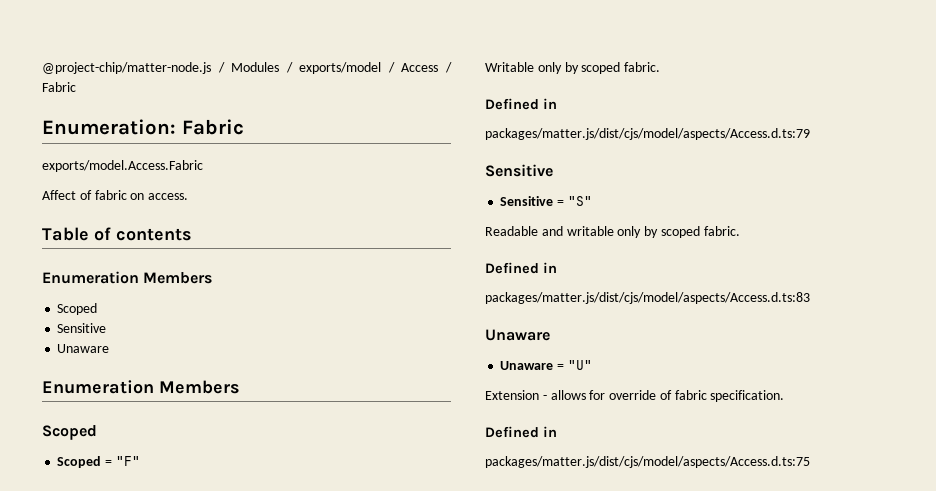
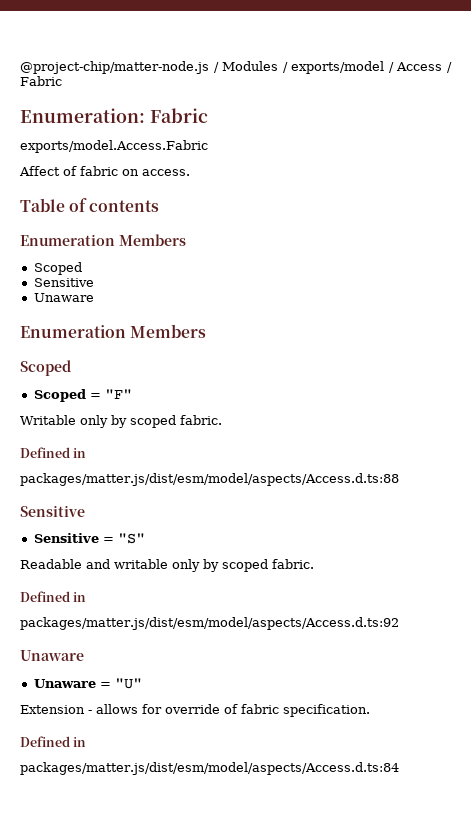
- packages/matter.js/dist/cjs/model/aspects/Access.d.ts:79
+ packages/matter.js/dist/esm/model/aspects/Access.d.ts:88
- packages/matter.js/dist/cjs/model/aspects/Access.d.ts:83
+ packages/matter.js/dist/esm/model/aspects/Access.d.ts:92
- packages/matter.js/dist/cjs/model/aspects/Access.d.ts:75
+ packages/matter.js/dist/esm/model/aspects/Access.d.ts:84

